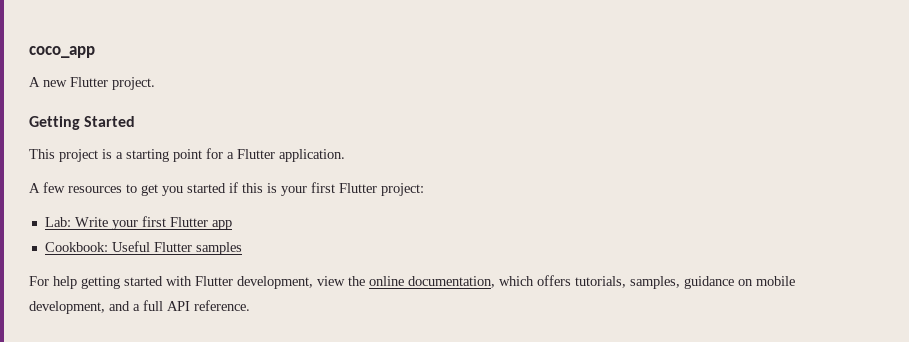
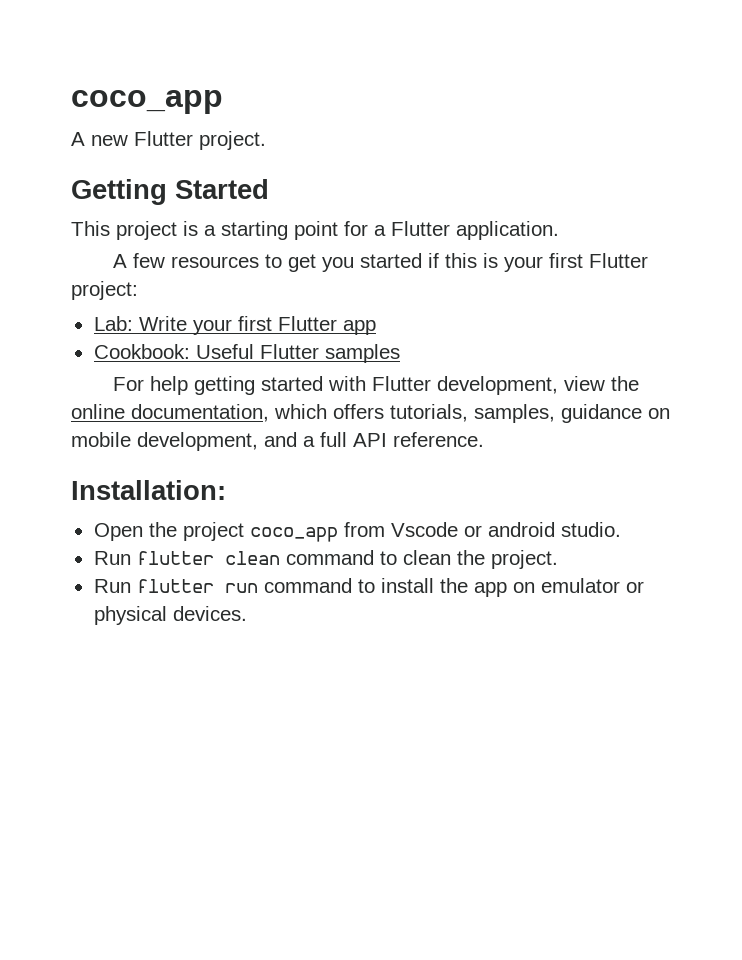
+ Installation:
+ Open the project coco_app from Vscode or android studio.
+ Run flutter clean command to clean the project.
+ Run flutter run command to install the app on emulator or physical devices.

